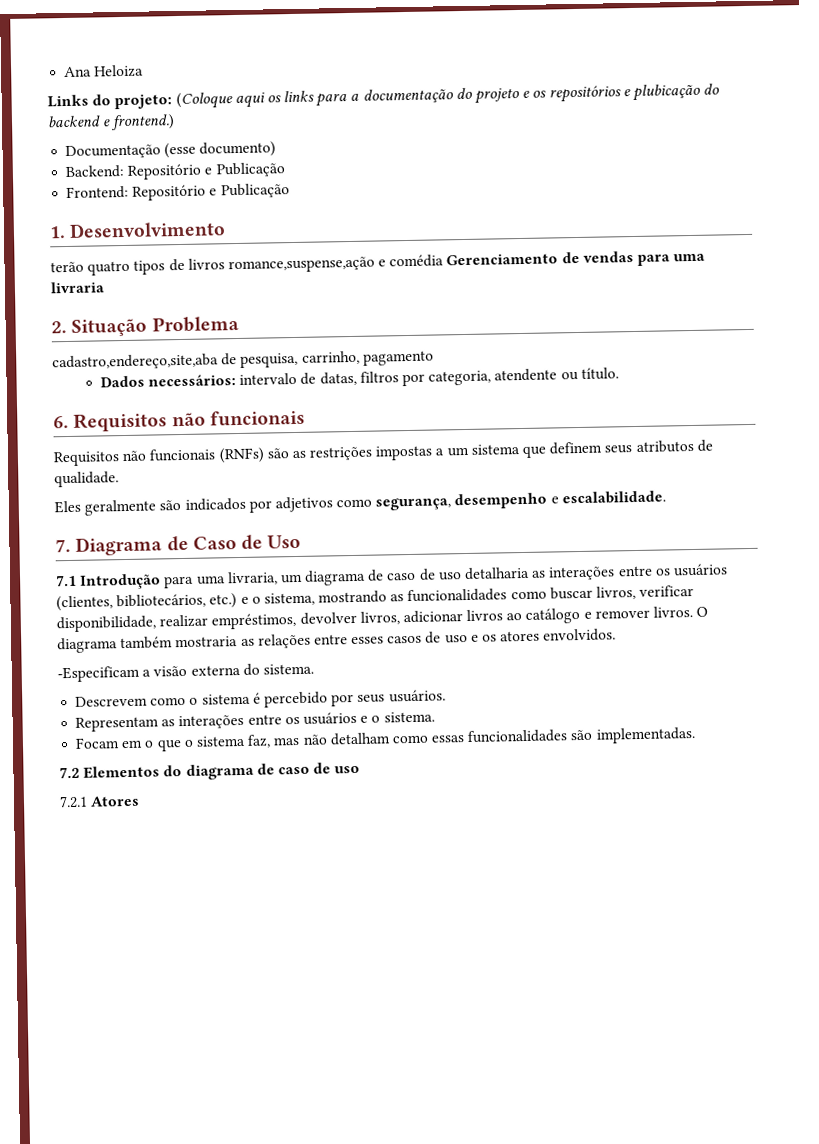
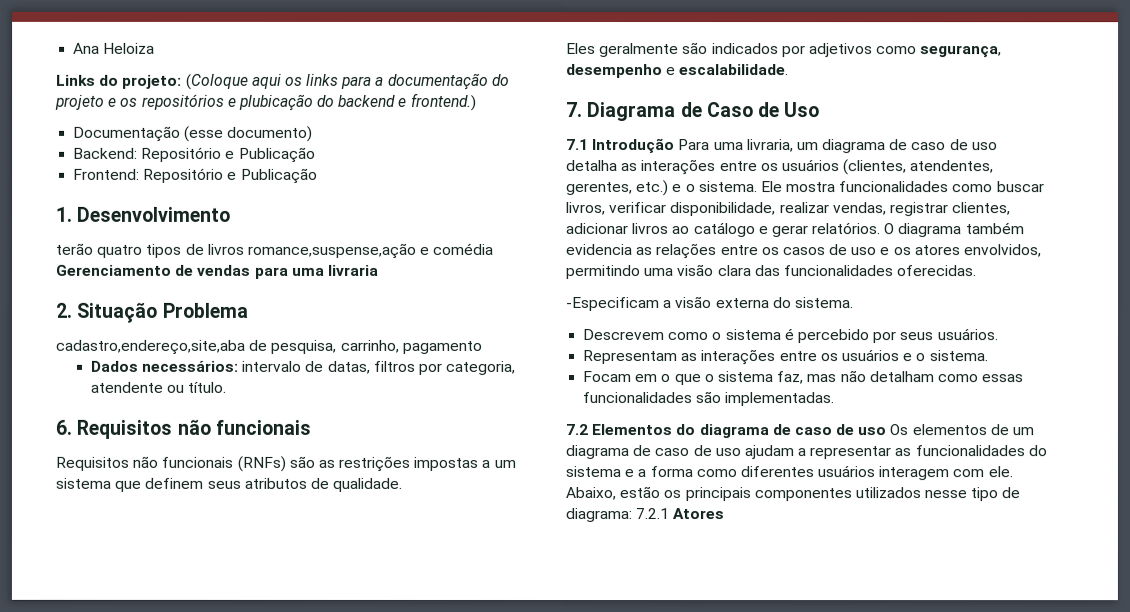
- 7.1 Introdução para uma livraria, um diagrama de caso de uso detalharia as interações entre os usuários (clientes, bibliotecários, etc.) e o sistema, mostrando as funcionalidades como buscar livros, verificar disponibilidade, realizar empréstimos, devolver livros, adicionar livros ao catálogo e remover livros.
+ 7.1 Introdução Para uma livraria, um diagrama de caso de uso detalha as interações entre os usuários (clientes, atendentes, gerentes, etc.) e o sistema. Ele mostra funcionalidades como buscar livros, verificar disponibilidade, realizar vendas, registrar clientes, adicionar livros ao catálogo e gerar relatórios.
- O diagrama também mostraria as relações entre esses casos de uso e os atores envolvidos.
+ O diagrama também evidencia as relações entre os casos de uso e os atores envolvidos, permitindo uma visão clara das funcionalidades oferecidas.
- 7.2 Elementos do diagrama de caso de uso
- 7.2.1 Atores
+ 7.2 Elementos do diagrama de caso de uso Os elementos de um diagrama de caso de uso ajudam a representar as funcionalidades do sistema e a forma como diferentes usuários interagem com ele. Abaixo, estão os principais componentes utilizados nesse tipo de diagrama: 7.2.1 Atores

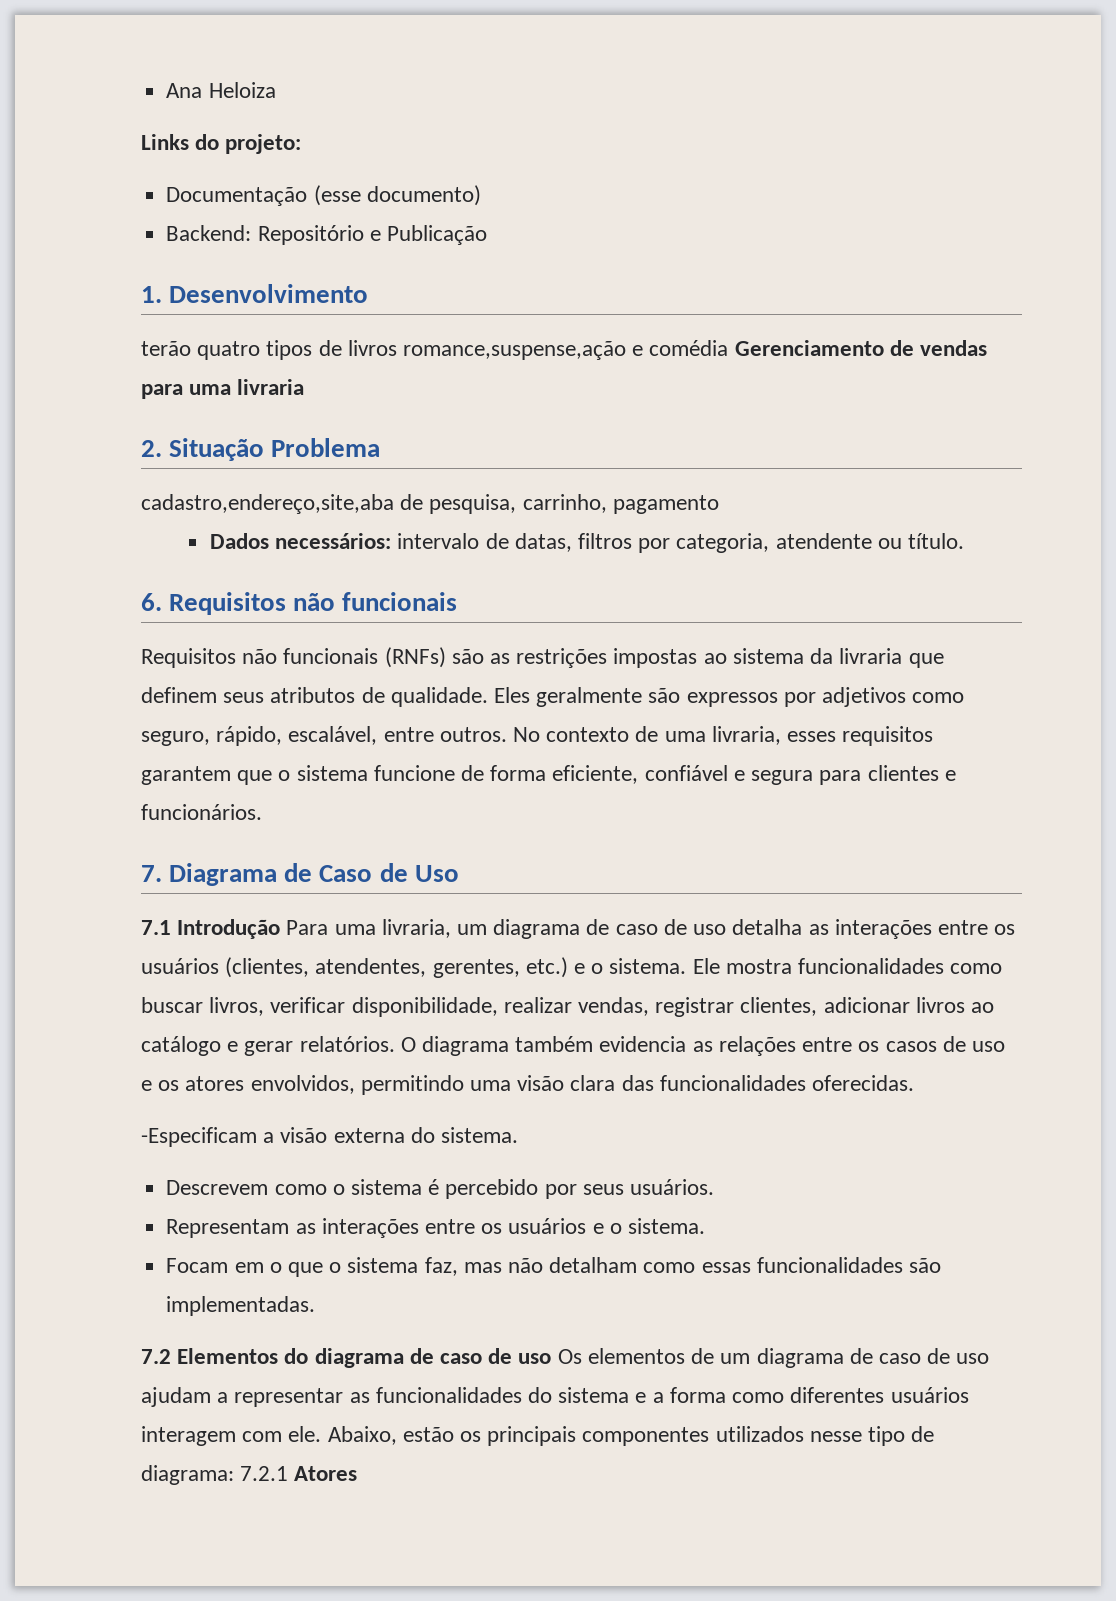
- Links do projeto: (Coloque aqui os links para a documentação do projeto e os repositórios e plubicação do backend e frontend.)
+ Links do projeto:
- Frontend: Repositório e Publicação
- Requisitos não funcionais (RNFs) são as restrições impostas a um sistema que definem seus atributos de qualidade.
- Eles geralmente são indicados por adjetivos como segurança, desempenho e escalabilidade.
+ Requisitos não funcionais (RNFs) são as restrições impostas ao sistema da livraria que definem seus atributos de qualidade. Eles geralmente são expressos por adjetivos como seguro, rápido, escalável, entre outros. No contexto de uma livraria, esses requisitos garantem que o sistema funcione de forma eficiente, confiável e segura para clientes e funcionários.

